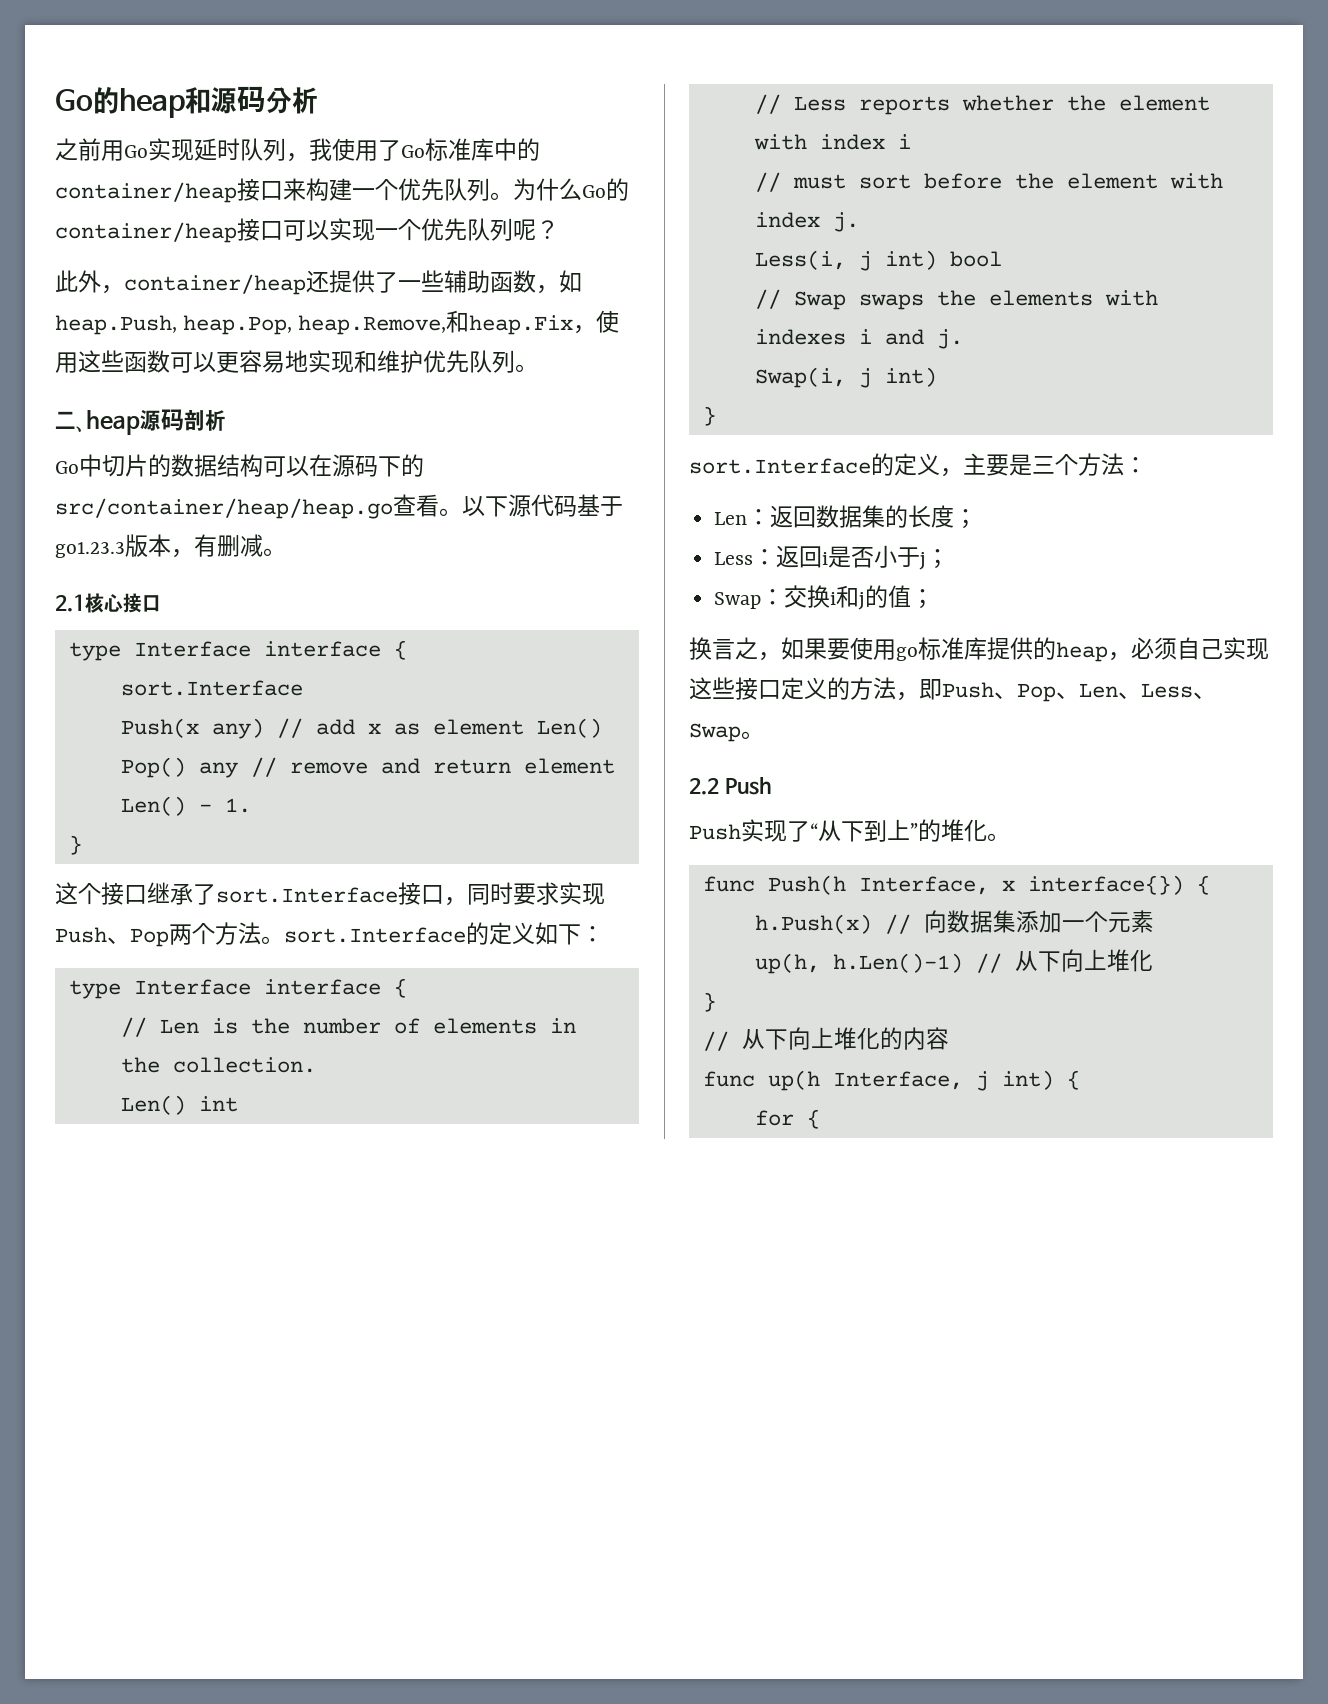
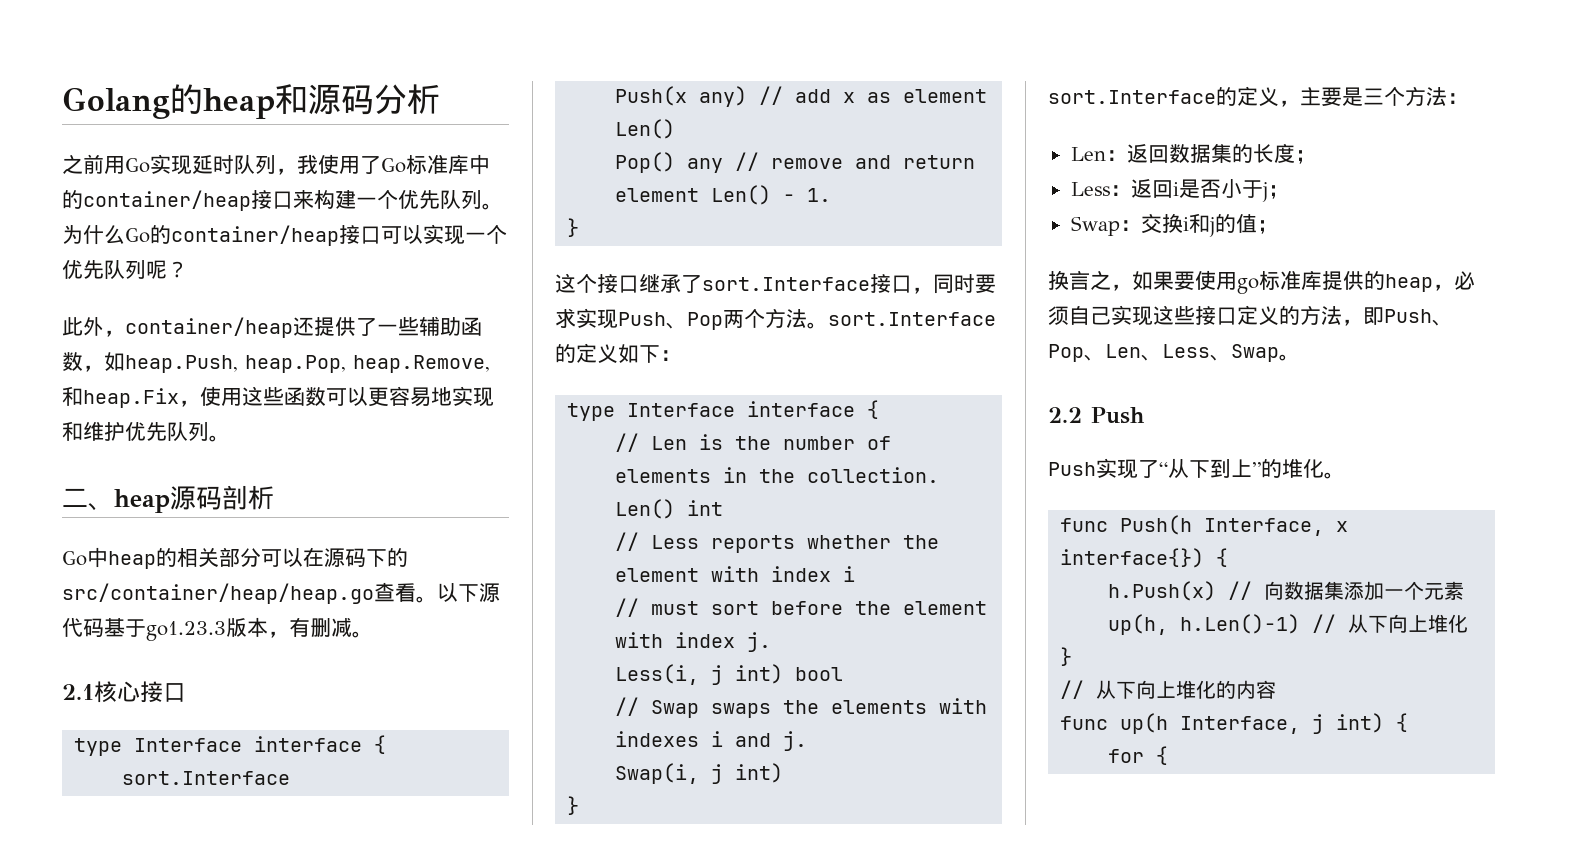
- Go的heap和源码分析
+ Golang的heap和源码分析
- Go中切片的数据结构可以在源码下的src/container/heap/heap.go查看。
+ Go中heap的相关部分可以在源码下的src/container/heap/heap.go查看。

